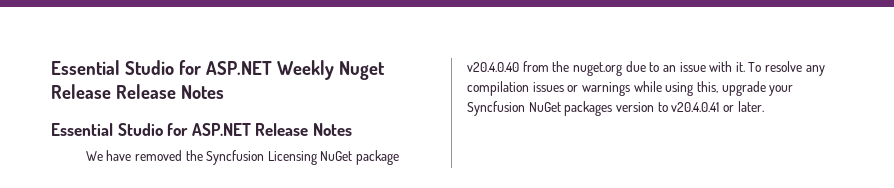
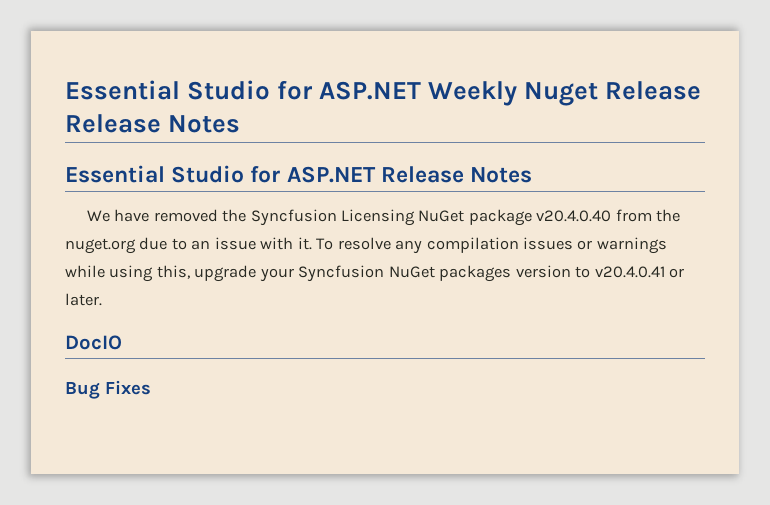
+ DocIO
+ Bug Fixes

